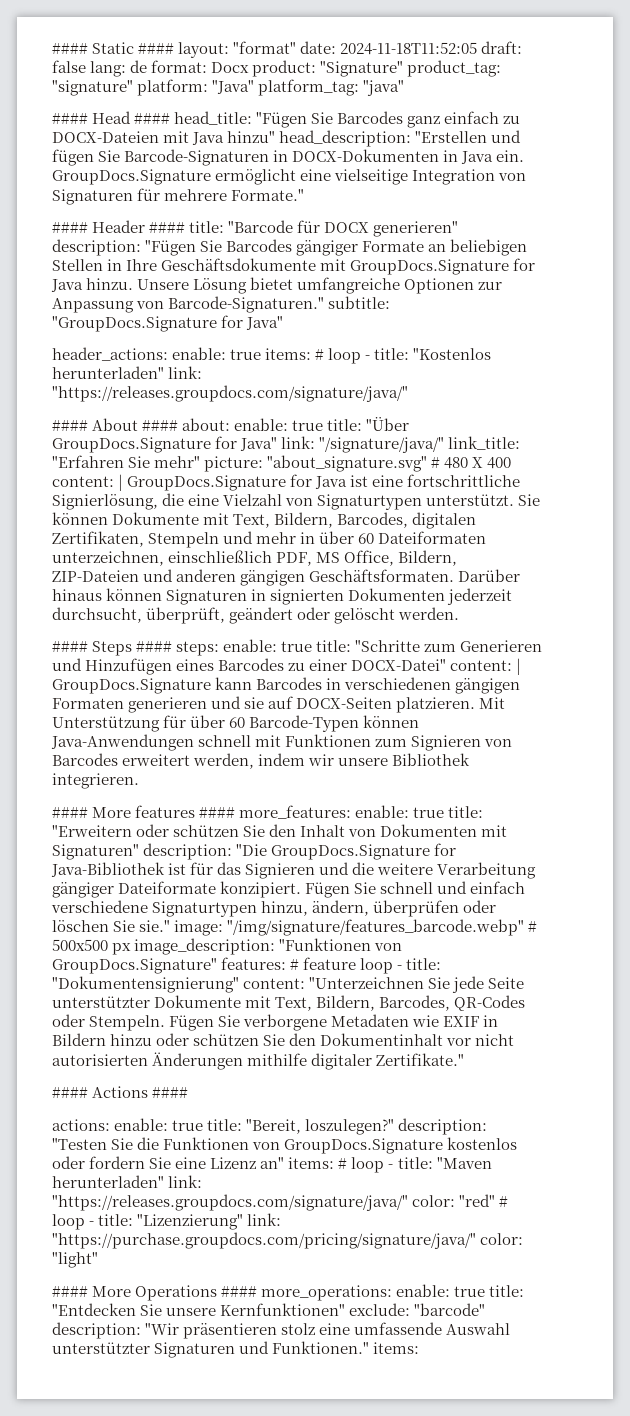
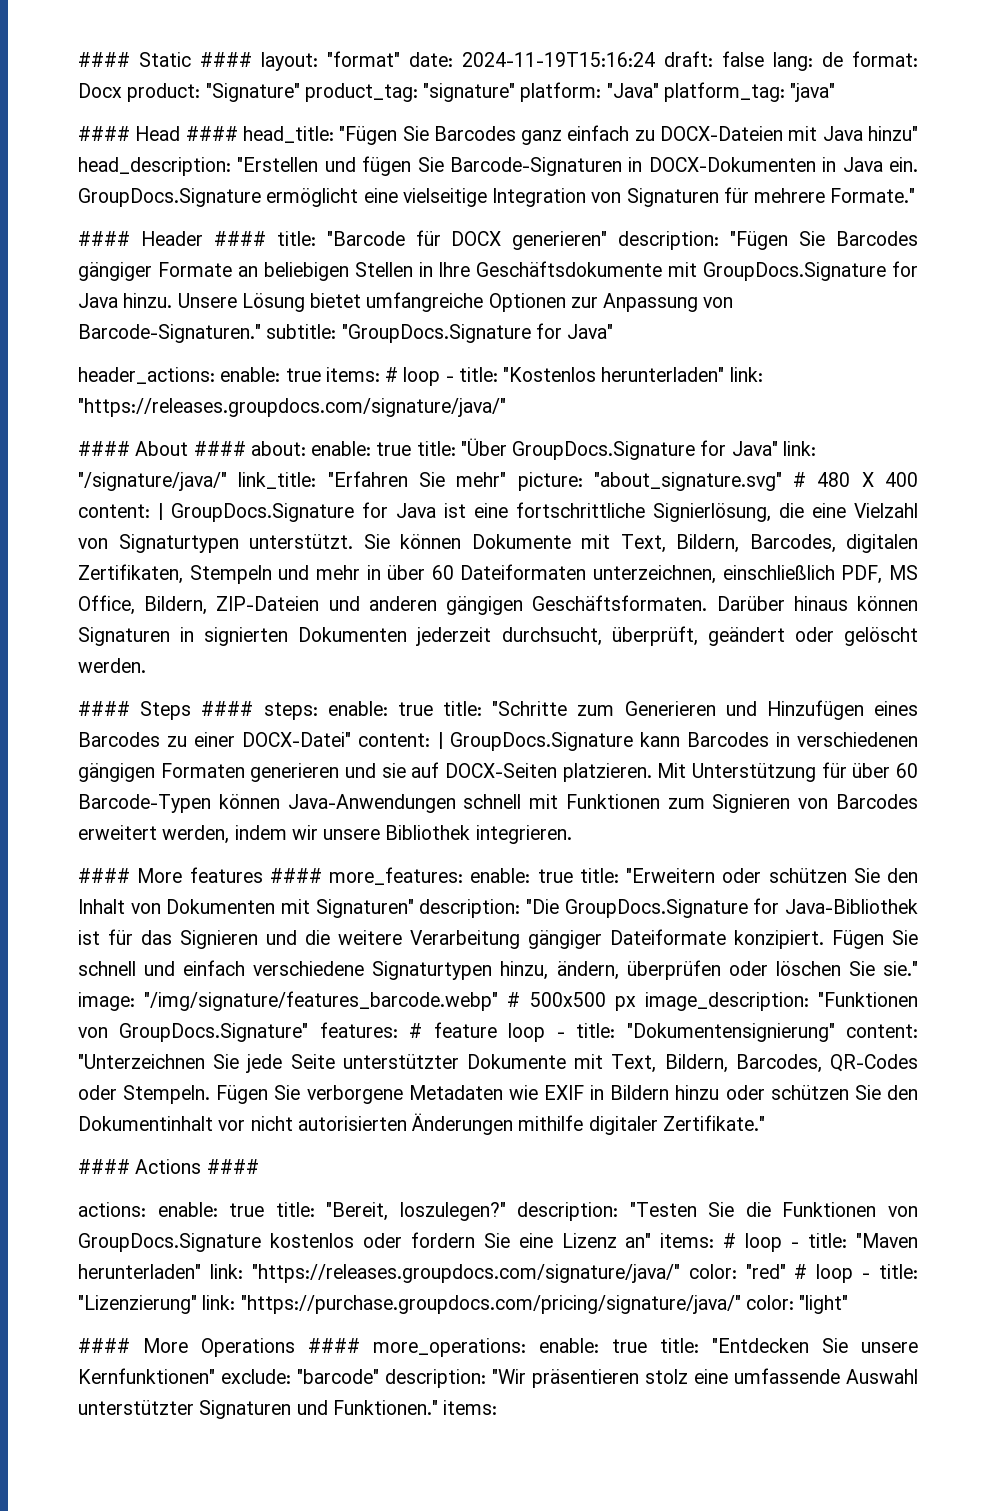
- #### Static #### layout: "format" date: 2024-11-18T11:52:05 draft: false lang: de format: Docx product: "Signature" product_tag: "signature" platform: "Java" platform_tag: "java"
+ #### Static #### layout: "format" date: 2024-11-19T15:16:24 draft: false lang: de format: Docx product: "Signature" product_tag: "signature" platform: "Java" platform_tag: "java"

